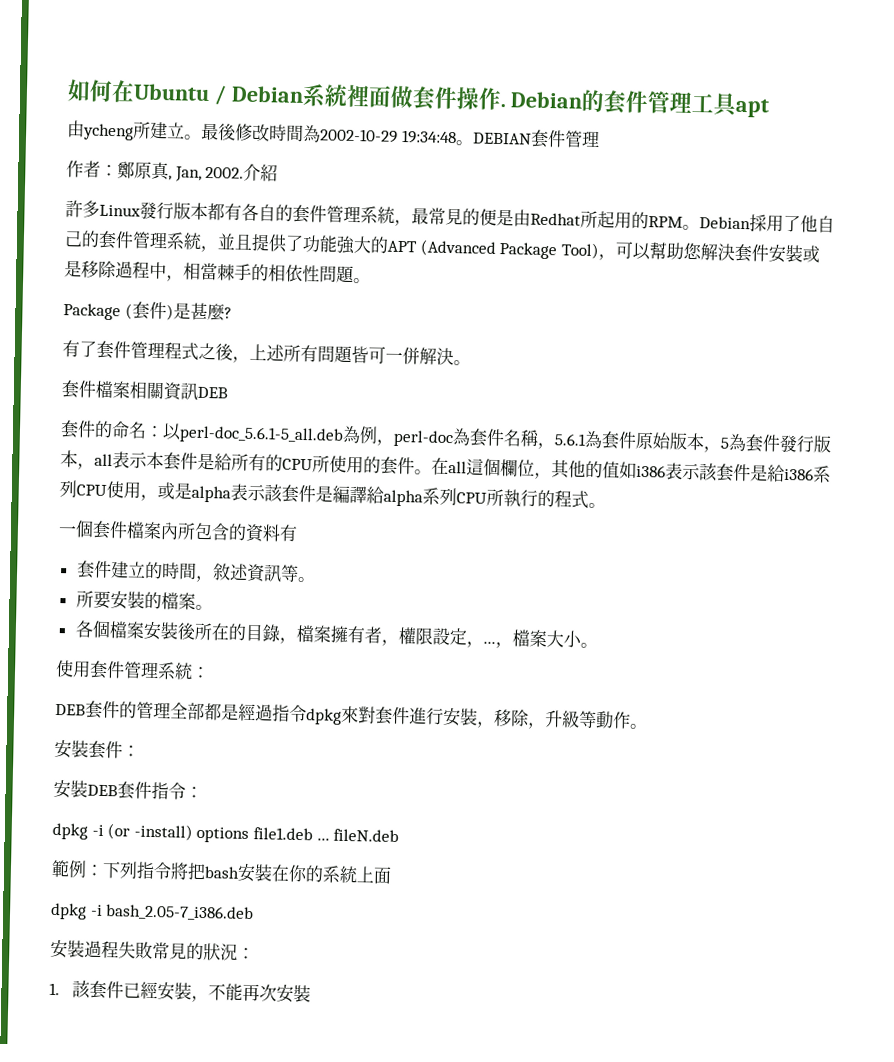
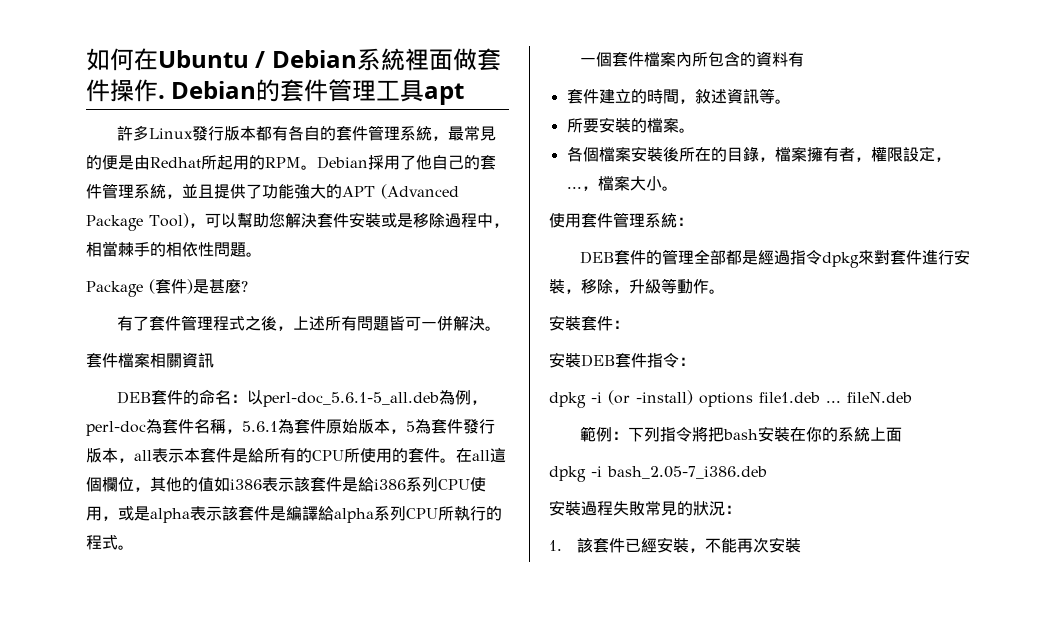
- 由ycheng所建立。最後修改時間為2002-10-29 19:34:48。DEBIAN套件管理
- 作者：鄭原真, Jan, 2002.介紹
- 套件檔案相關資訊DEB
- 套件的命名：以perl-doc_5.6.1-5_all.deb為例，perl-doc為套件名稱，5.6.1為套件原始版本，5為套件發行版本，all表示本套件是給所有的CPU所使用的套件。
+ 套件檔案相關資訊
+ DEB套件的命名：以perl-doc_5.6.1-5_all.deb為例，perl-doc為套件名稱，5.6.1為套件原始版本，5為套件發行版本，all表示本套件是給所有的CPU所使用的套件。

